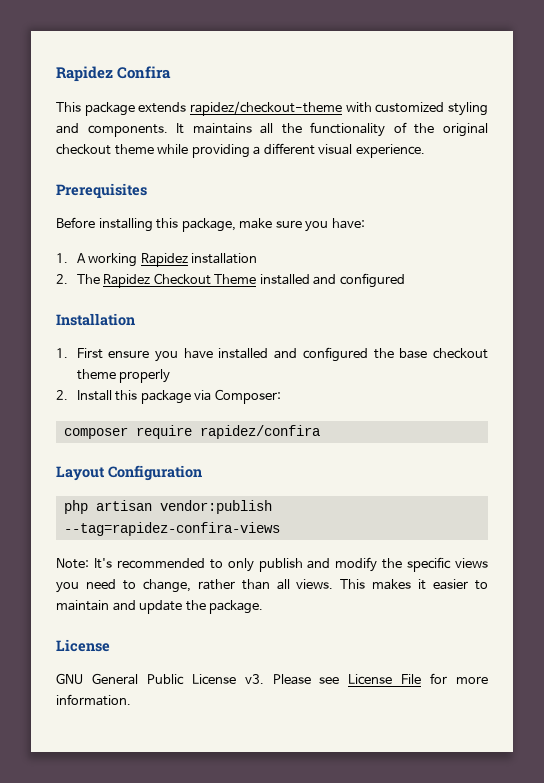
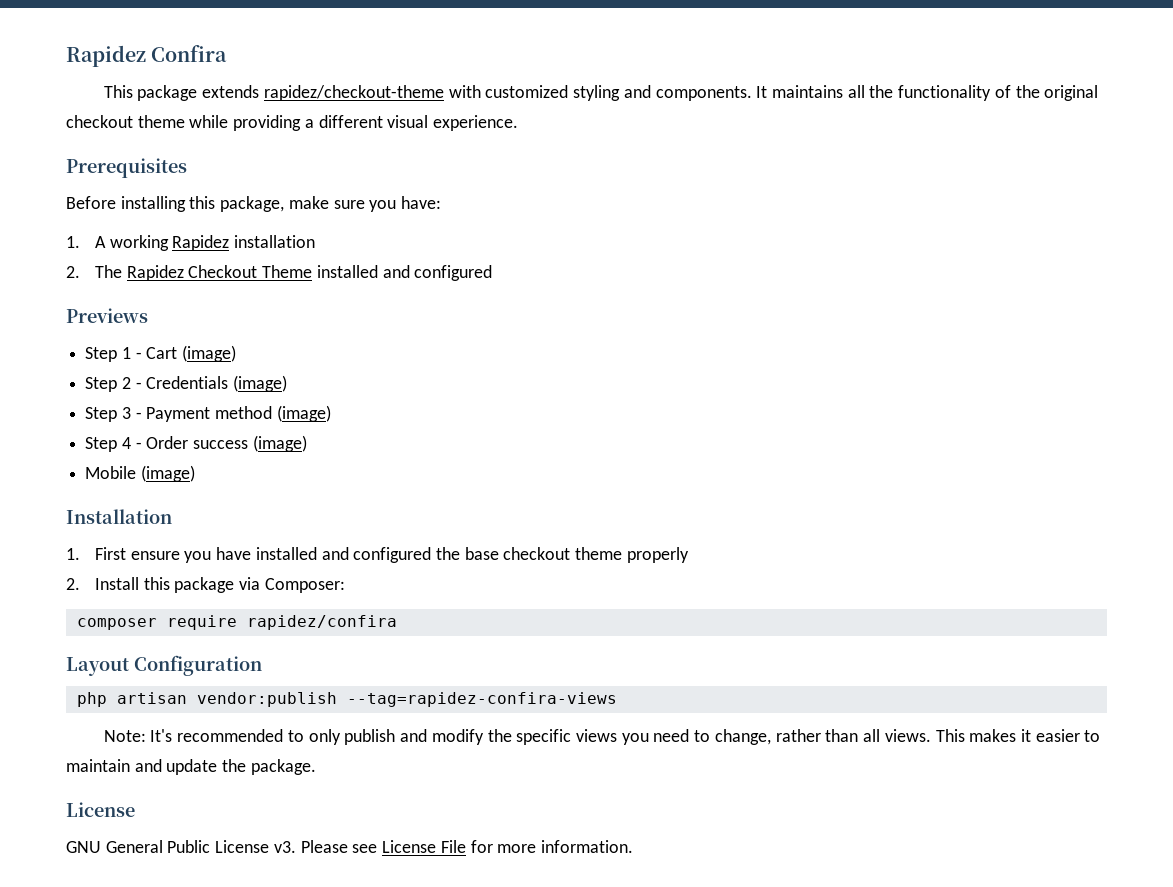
+ Previews
+ Step 1 - Cart (image)
+ Step 2 - Credentials (image)
+ Step 3 - Payment method (image)
+ Step 4 - Order success (image)
+ Mobile (image)

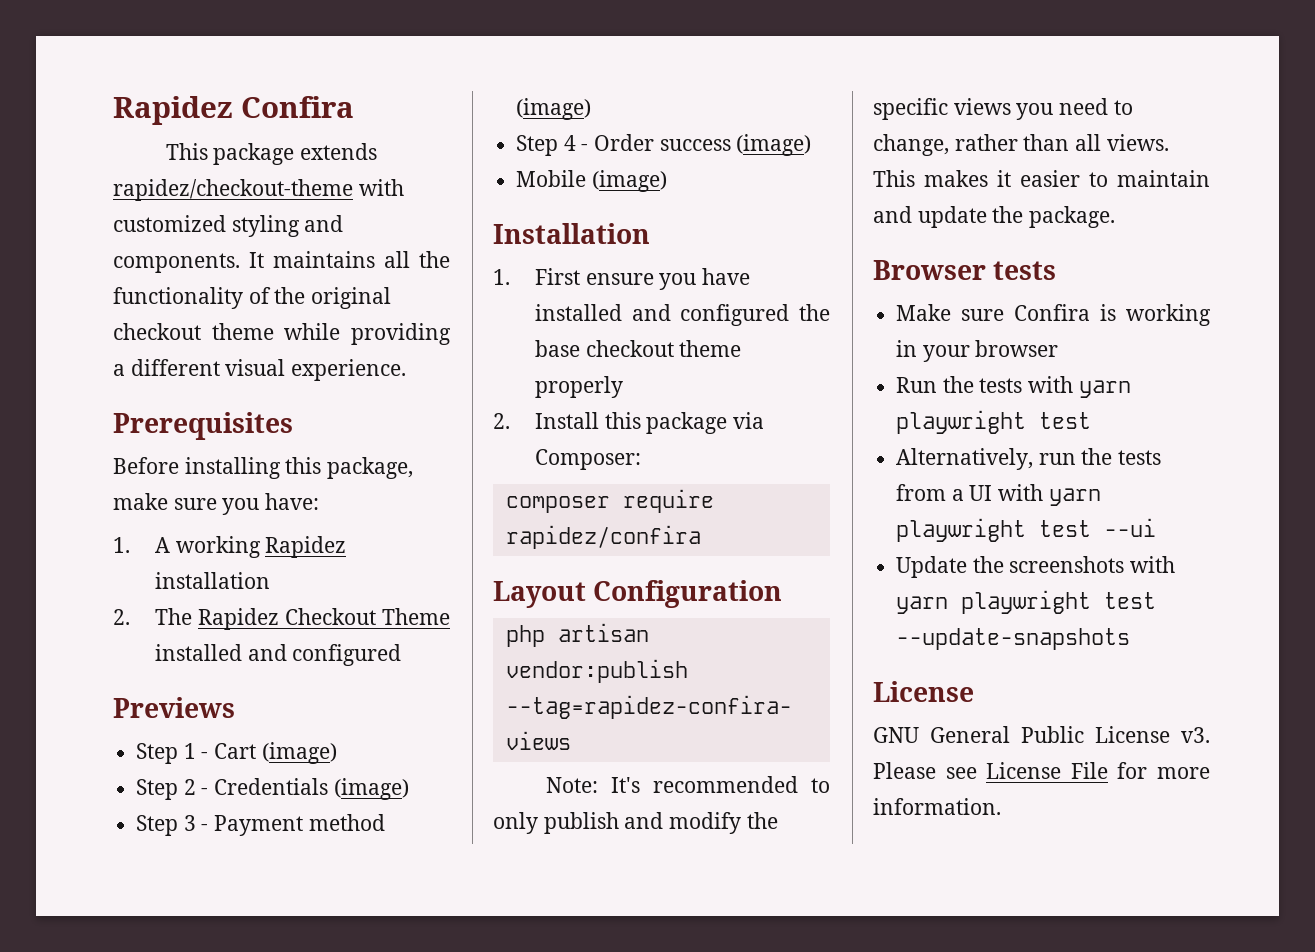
+ Browser tests
+ Make sure Confira is working in your browser
+ Run the tests with yarn playwright test
+ Alternatively, run the tests from a UI with yarn playwright test --ui
+ Update the screenshots with yarn playwright test --update-snapshots

